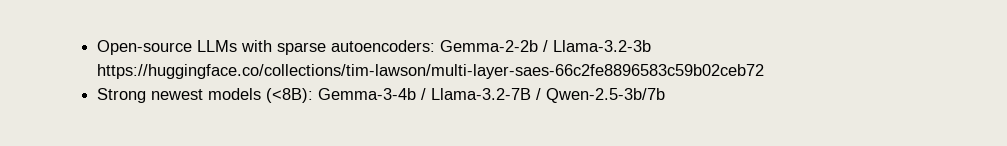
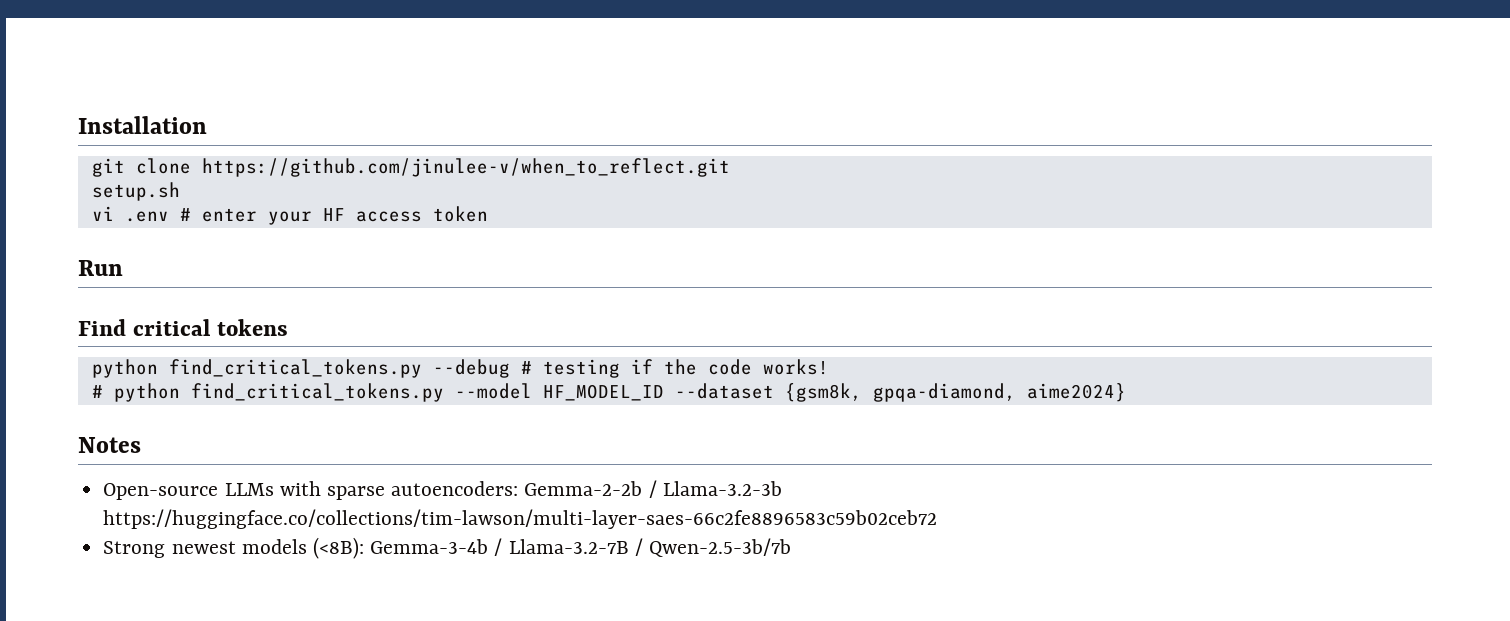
+ Installation
+ git clone https://github.com/jinulee-v/when_to_reflect.git
+ setup.sh
+ vi .env # enter your HF access token
+ Run
+ Find critical tokens
+ python find_critical_tokens.py --debug # testing if the code works!
+ # python find_critical_tokens.py --model HF_MODEL_ID --dataset {gsm8k, gpqa-diamond, aime2024}
+ Notes

